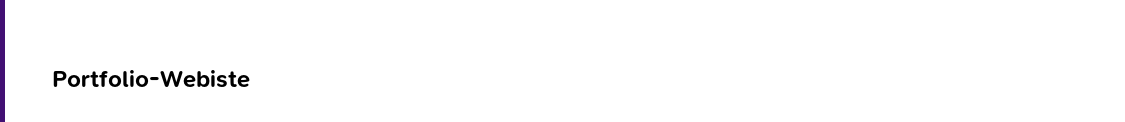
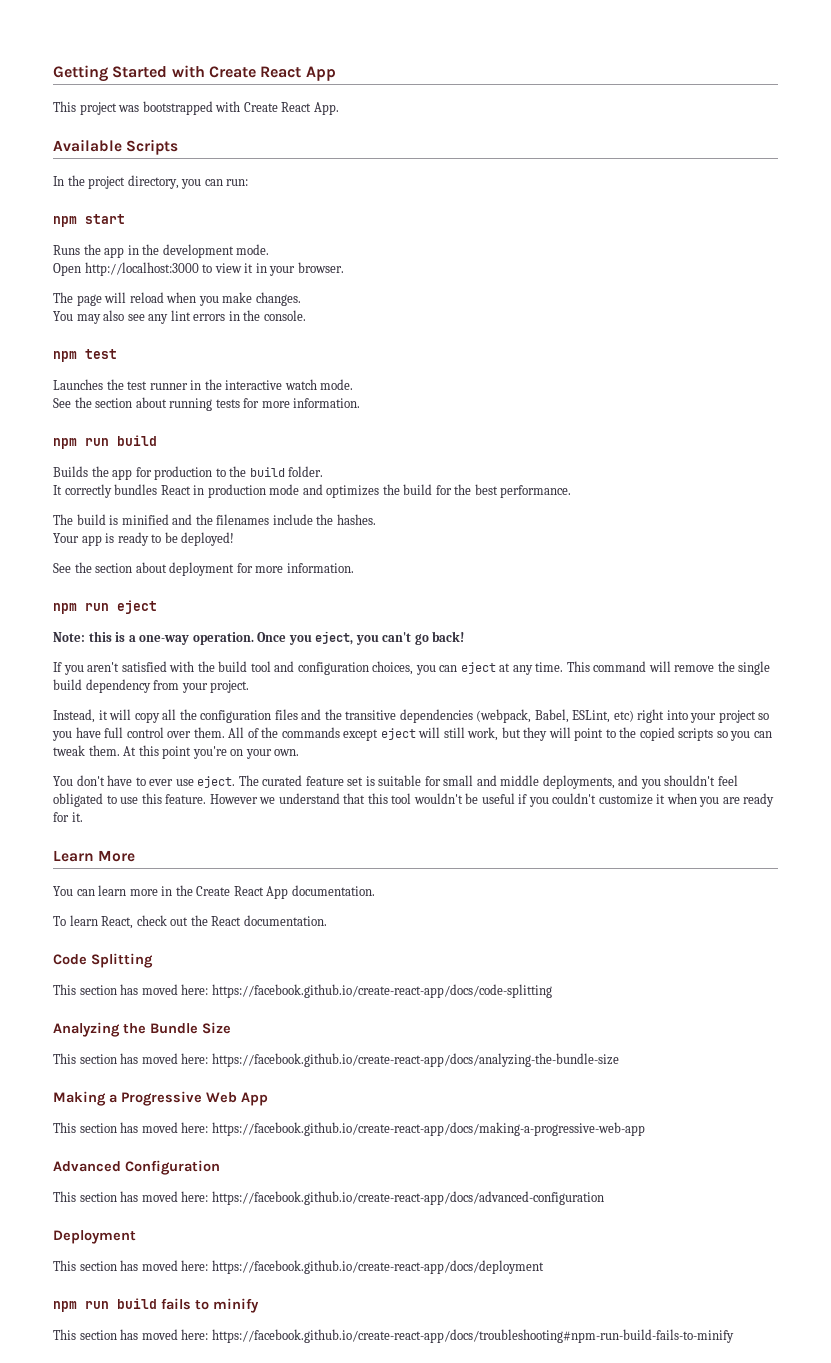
- Portfolio-Webiste
+ Getting Started with Create React App
+ This project was bootstrapped with Create React App.
+ Available Scripts
+ In the project directory, you can run:
+ npm start
+ Runs the app in the development mode.
+ Open http://localhost:3000 to view it in your browser.
+ The page will reload when you make changes.
+ You may also see any lint errors in the console.
+ npm test
+ Launches the test runner in the interactive watch mode.
+ See the section about running tests for more information.
+ npm run build
+ Builds the app for production to the build folder.
+ It correctly bundles React in production mode and optimizes the build for the best performance.
+ The build is minified and the filenames include the hashes.
+ Your app is ready to be deployed!
+ See the section about deployment for more information.
+ npm run eject
+ Note: this is a one-way operation. Once you eject, you can't go back!
+ If you aren't satisfied with the build tool and configuration choices, you can eject at any time. This command will remove the single build dependency from your project.
+ Instead, it will copy all the configuration files and the transitive dependencies (webpack, Babel, ESLint, etc) right into your project so you have full control over them. All of the commands except eject will still work, but they will point to the copied scripts so you can tweak them. At this point you're on your own.
+ You don't have to ever use eject. The curated feature set is suitable for small and middle deployments, and you shouldn't feel obligated to use this feature. However we understand that this tool wouldn't be useful if you couldn't customize it when you are ready for it.
+ Learn More
+ You can learn more in the Create React App documentation.
+ To learn React, check out the React documentation.
+ Code Splitting
+ This section has moved here: https://facebook.github.io/create-react-app/docs/code-splitting
+ Analyzing the Bundle Size
+ This section has moved here: https://facebook.github.io/create-react-app/docs/analyzing-the-bundle-size
+ Making a Progressive Web App
+ This section has moved here: https://facebook.github.io/create-react-app/docs/making-a-progressive-web-app
+ Advanced Configuration
+ This section has moved here: https://facebook.github.io/create-react-app/docs/advanced-configuration
+ Deployment
+ This section has moved here: https://facebook.github.io/create-react-app/docs/deployment
+ npm run build fails to minify
+ This section has moved here: https://facebook.github.io/create-react-app/docs/troubleshooting#npm-run-build-fails-to-minify

